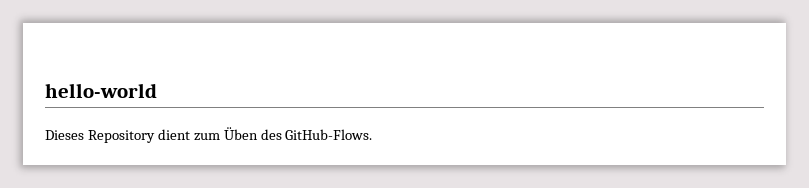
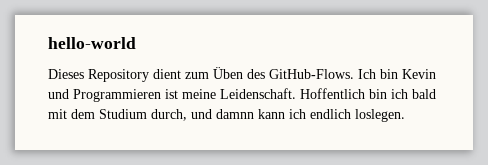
+ Ich bin Kevin und Programmieren ist meine Leidenschaft. Hoffentlich bin ich bald mit dem Studium durch, und damnn kann ich endlich loslegen.

